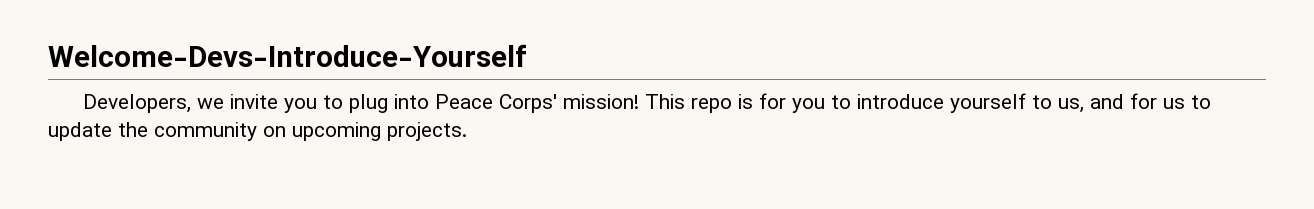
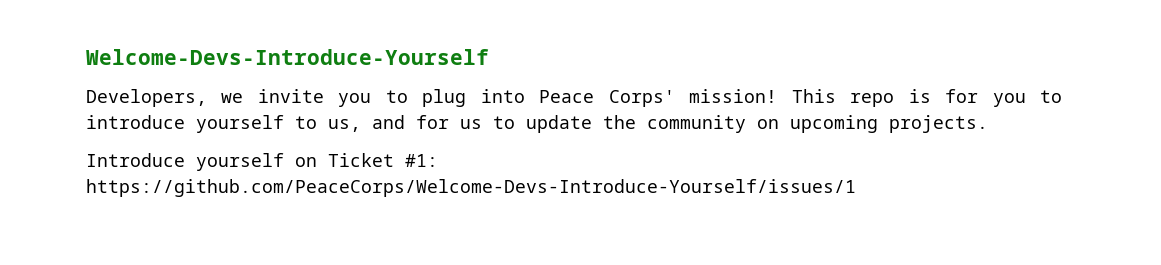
+ Introduce yourself on Ticket #1: https://github.com/PeaceCorps/Welcome-Devs-Introduce-Yourself/issues/1

